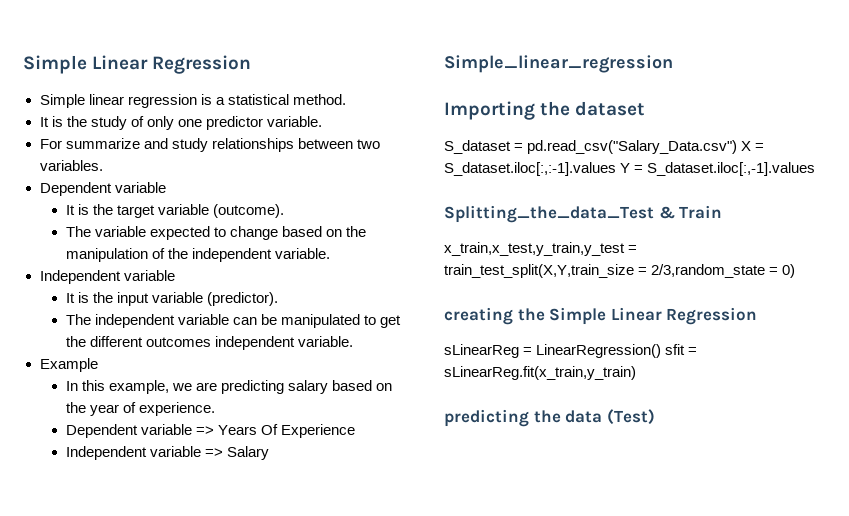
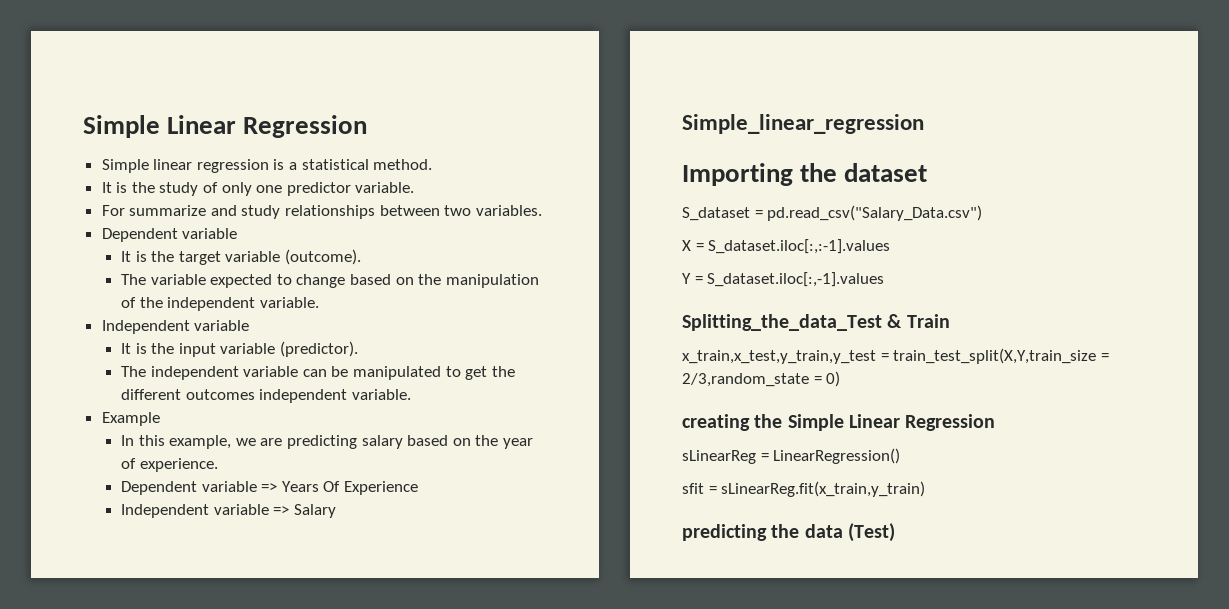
- S_dataset = pd.read_csv("Salary_Data.csv") X = S_dataset.iloc[:,:-1].values Y = S_dataset.iloc[:,-1].values
+ S_dataset = pd.read_csv("Salary_Data.csv")
+ X = S_dataset.iloc[:,:-1].values
+ Y = S_dataset.iloc[:,-1].values
- sLinearReg = LinearRegression() sfit = sLinearReg.fit(x_train,y_train)
+ sLinearReg = LinearRegression()
+ sfit = sLinearReg.fit(x_train,y_train)

